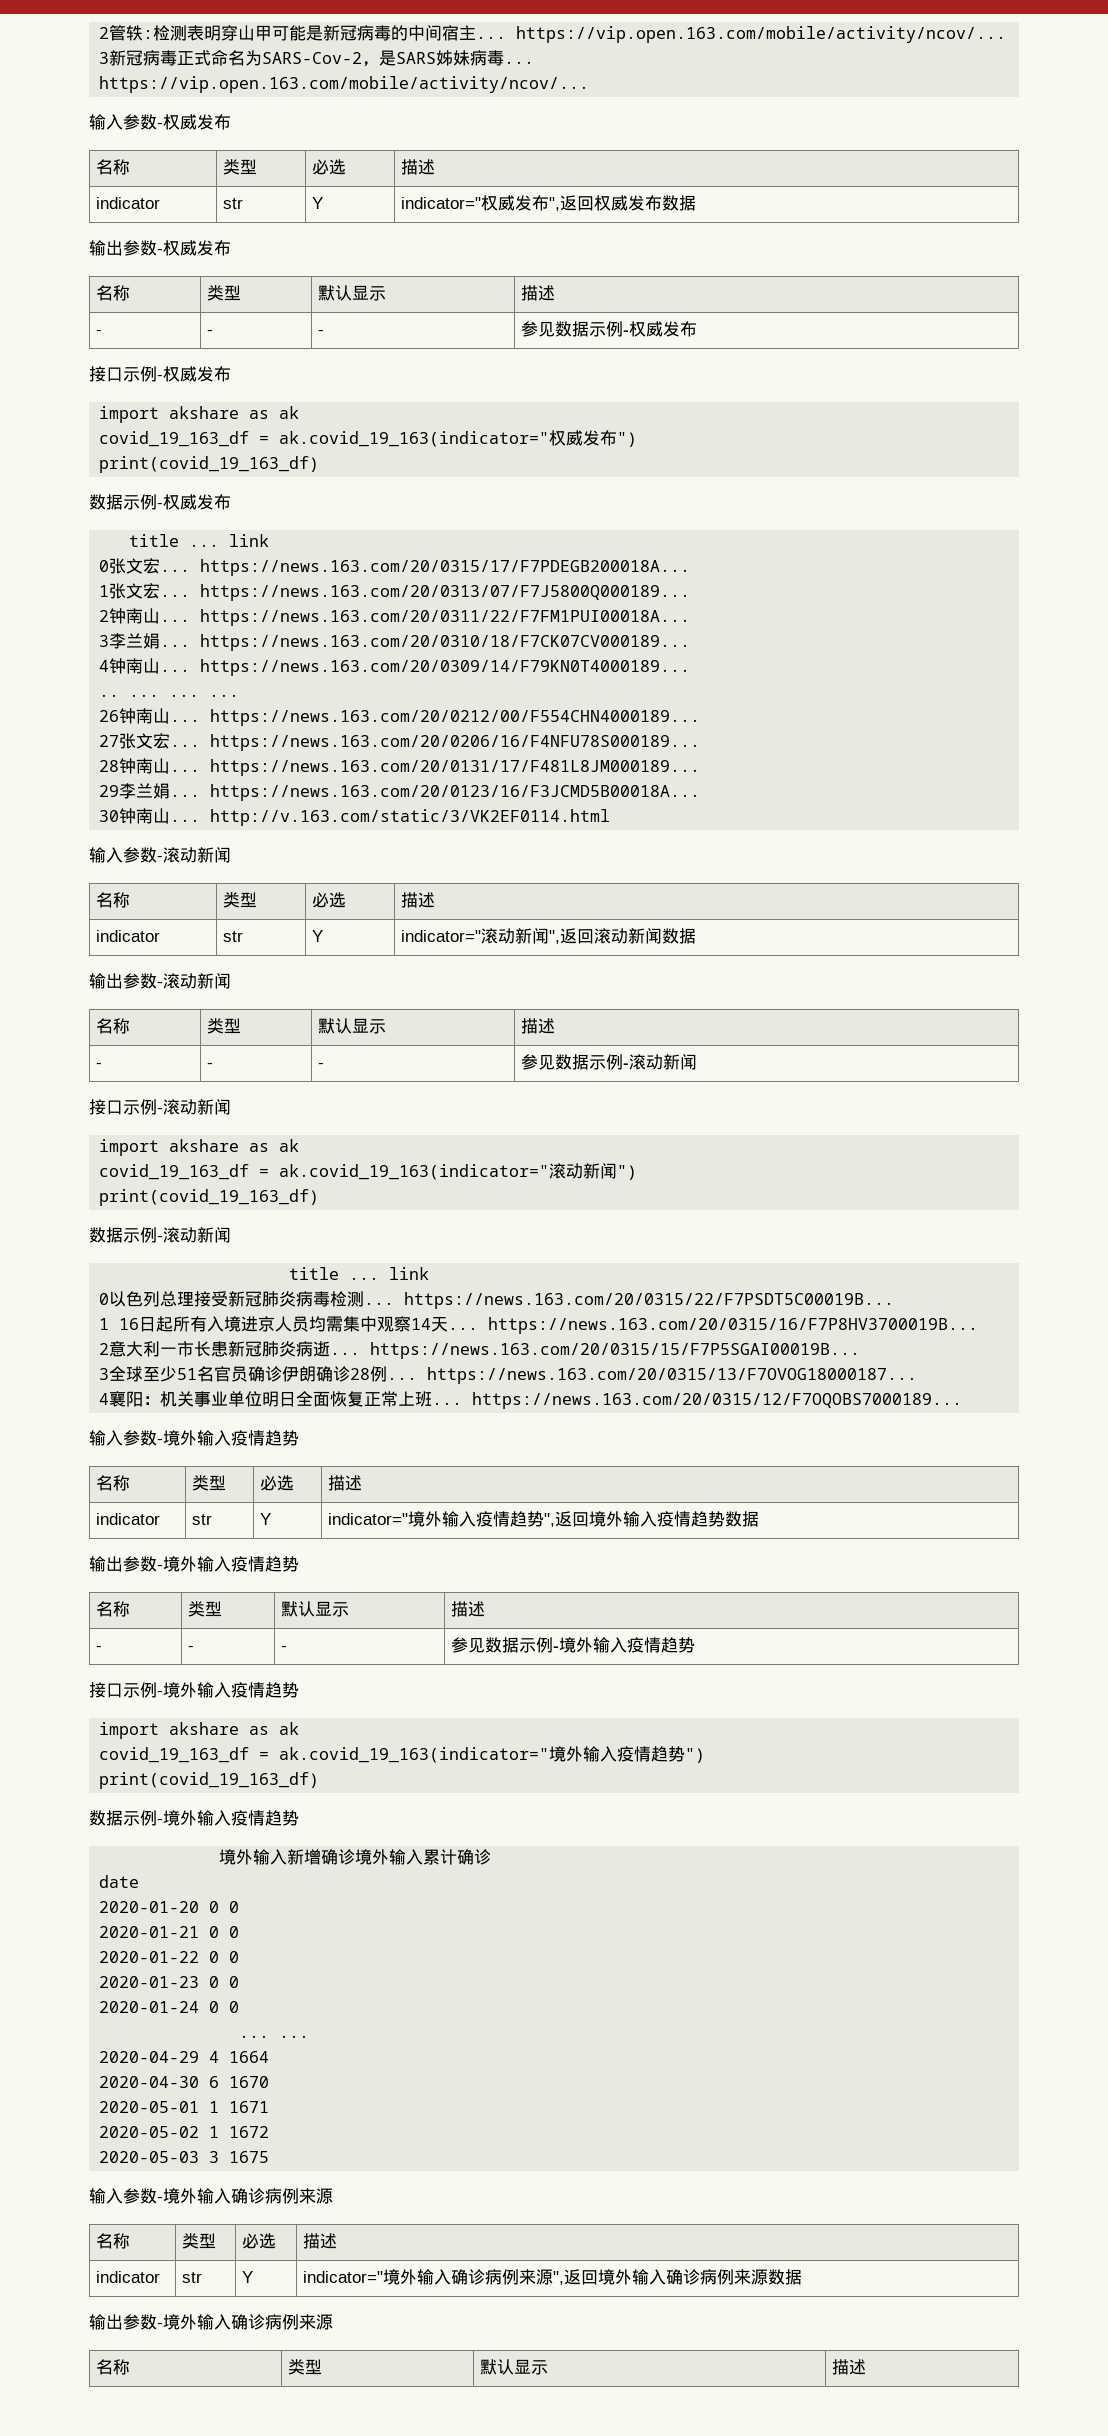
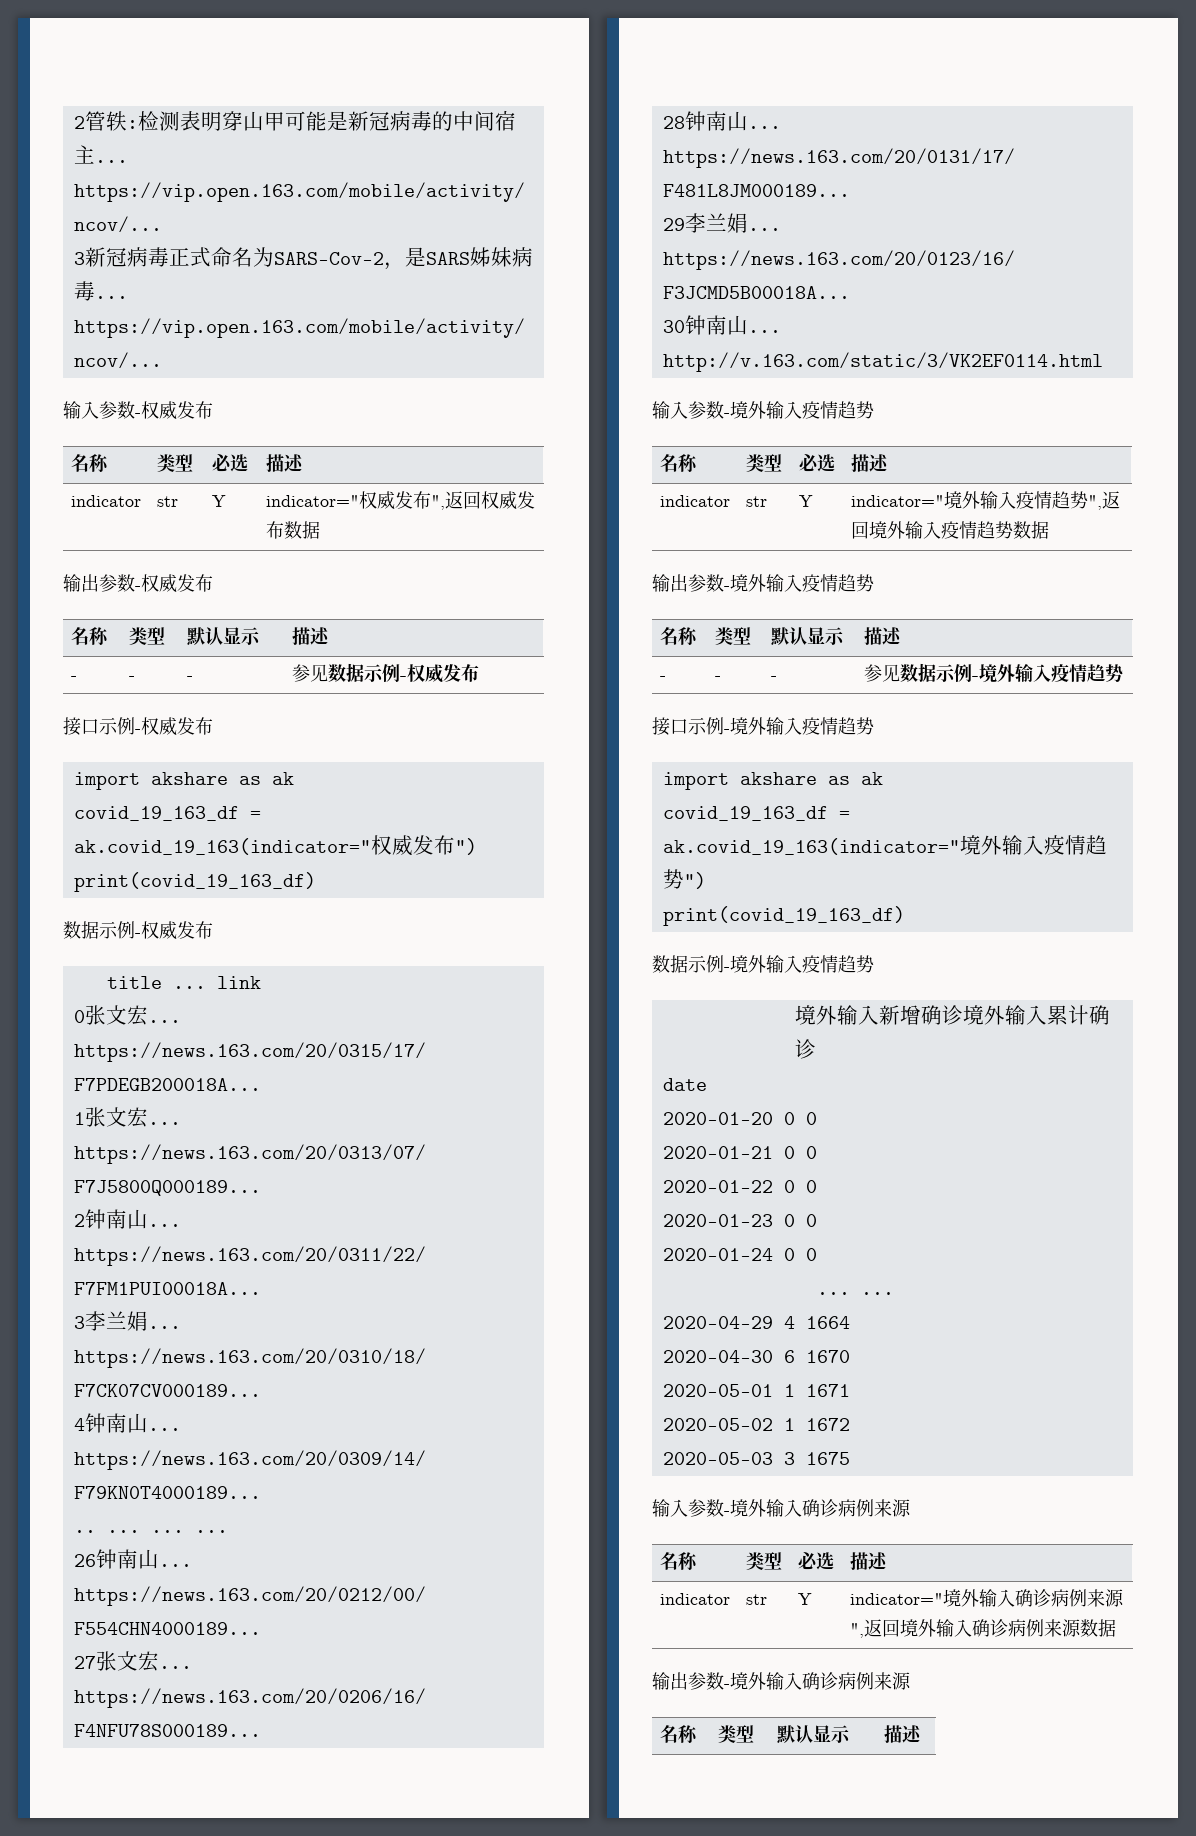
- 输入参数-滚动新闻
- 名称 | 类型 | 必选 | 描述
- indicator | str | Y | indicator="滚动新闻",返回滚动新闻数据
- 输出参数-滚动新闻
- 名称 | 类型 | 默认显示 | 描述
- - | - | - | 参见数据示例-滚动新闻
- 接口示例-滚动新闻
- import akshare as ak
- covid_19_163_df = ak.covid_19_163(indicator="滚动新闻")
- print(covid_19_163_df)
- 数据示例-滚动新闻
- title ... link
- 0以色列总理接受新冠肺炎病毒检测... https://news.163.com/20/0315/22/F7PSDT5C00019B...
- 1 16日起所有入境进京人员均需集中观察14天... https://news.163.com/20/0315/16/F7P8HV3700019B...
- 2意大利一市长患新冠肺炎病逝... https://news.163.com/20/0315/15/F7P5SGAI00019B...
- 3全球至少51名官员确诊伊朗确诊28例... https://news.163.com/20/0315/13/F7OVOG18000187...
- 4襄阳：机关事业单位明日全面恢复正常上班... https://news.163.com/20/0315/12/F7OQOBS7000189...

